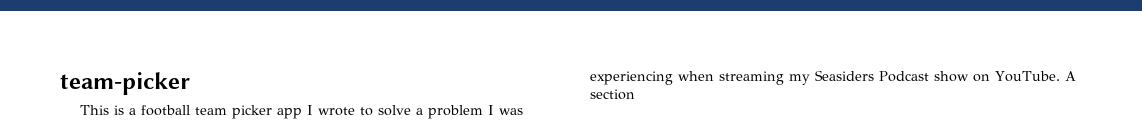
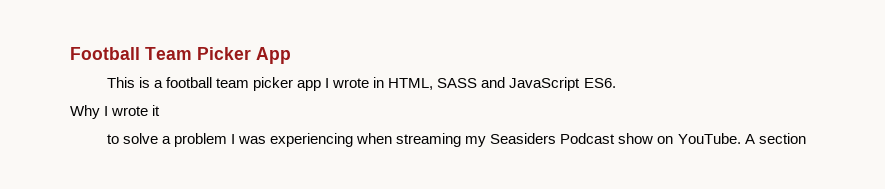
- team-picker
+ Football Team Picker App
- This is a football team picker app I wrote to solve a problem I was experiencing when streaming my Seasiders Podcast show on YouTube.
+ This is a football team picker app I wrote in HTML, SASS and JavaScript ES6.
+ Why I wrote it
+ to solve a problem I was experiencing when streaming my Seasiders Podcast show on YouTube.

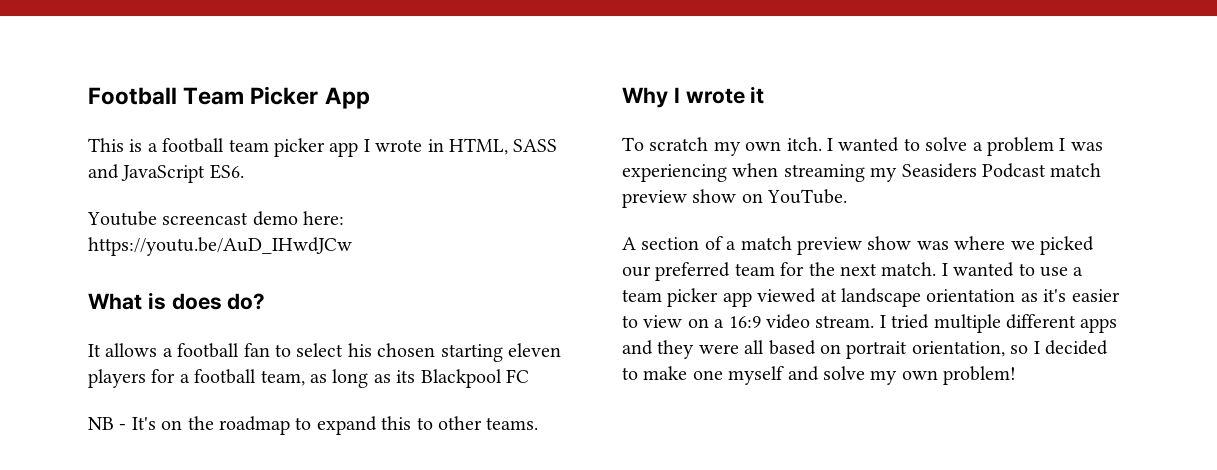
+ Youtube screencast demo here: https://youtu.be/AuD_IHwdJCw
+ What is does do?
+ It allows a football fan to select his chosen starting eleven players for a football team, as long as its Blackpool FC
+ NB - It's on the roadmap to expand this to other teams.
  Why I wrote it
- to solve a problem I was experiencing when streaming my Seasiders Podcast show on YouTube. A section
+ To scratch my own itch. I wanted to solve a problem I was experiencing when streaming my Seasiders Podcast match preview show on YouTube.
+ A section of a match preview show was where we picked our preferred team for the next match. I wanted to use a team picker app viewed at landscape orientation as it's easier to view on a 16:9 video stream. I tried multiple different apps and they were all based on portrait orientation, so I decided to make one myself and solve my own problem!

